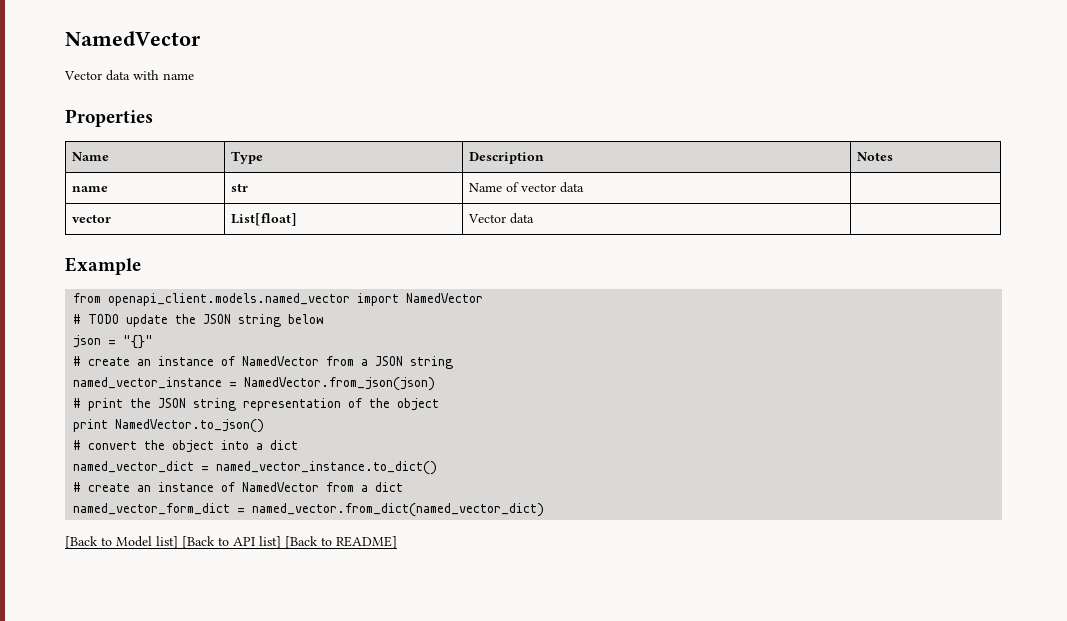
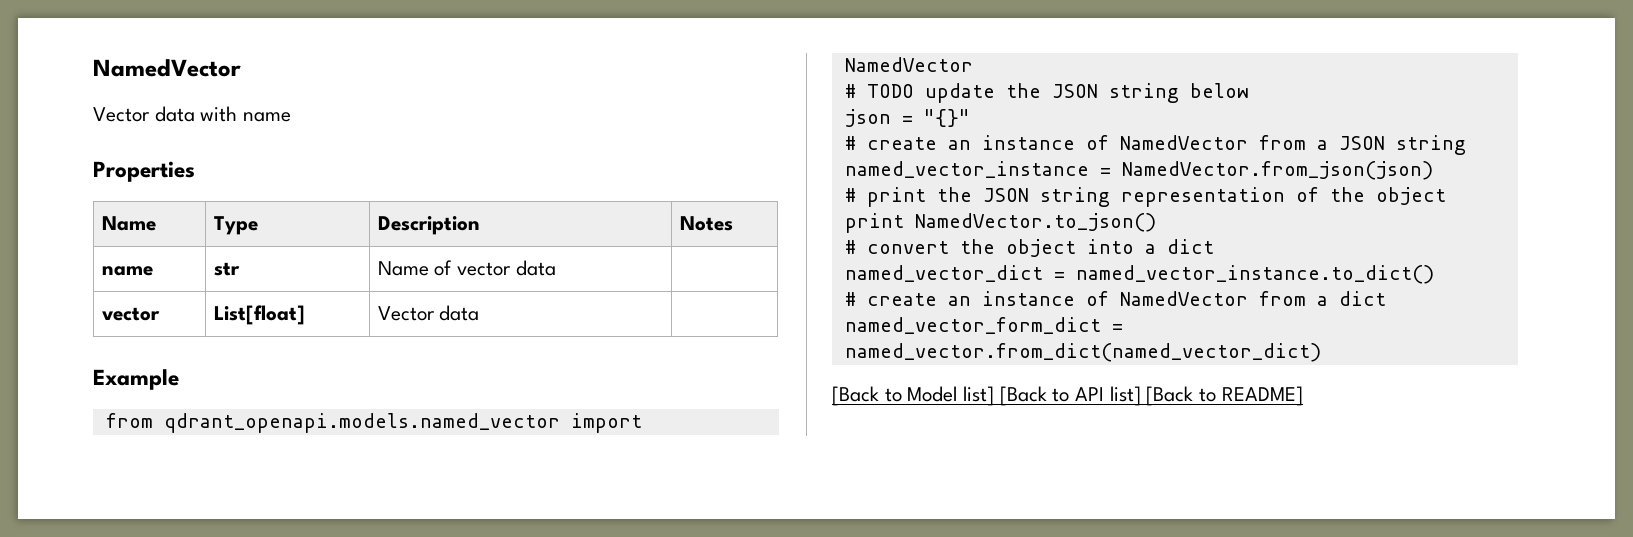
- from openapi_client.models.named_vector import NamedVector
+ from qdrant_openapi.models.named_vector import NamedVector

